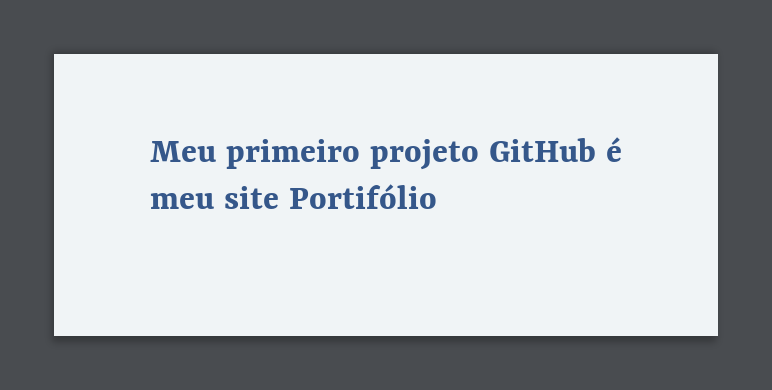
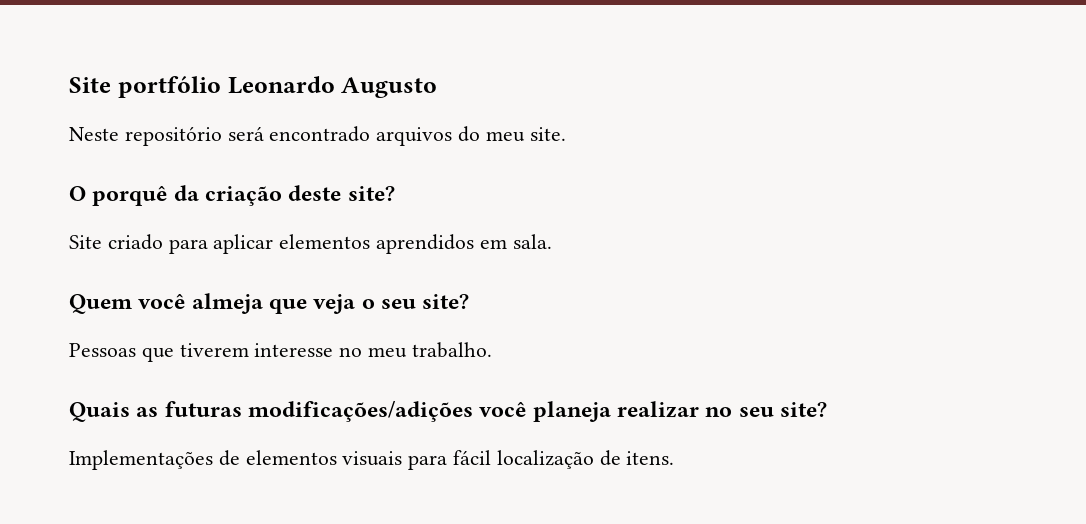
- Meu primeiro projeto GitHub é meu site Portifólio
+ Site portfólio Leonardo Augusto
+ Neste repositório será encontrado arquivos do meu site.
+ O porquê da criação deste site?
+ Site criado para aplicar elementos aprendidos em sala.
+ Quem você almeja que veja o seu site?
+ Pessoas que tiverem interesse no meu trabalho.
+ Quais as futuras modificações/adições você planeja realizar no seu site?
+ Implementações de elementos visuais para fácil localização de itens.

